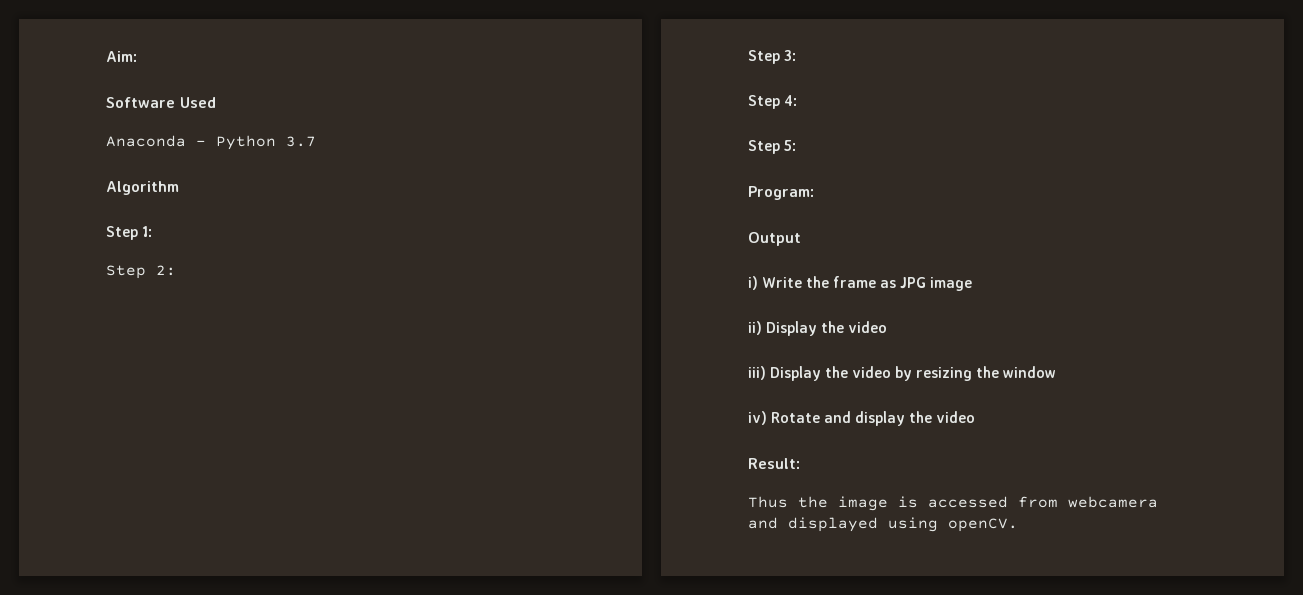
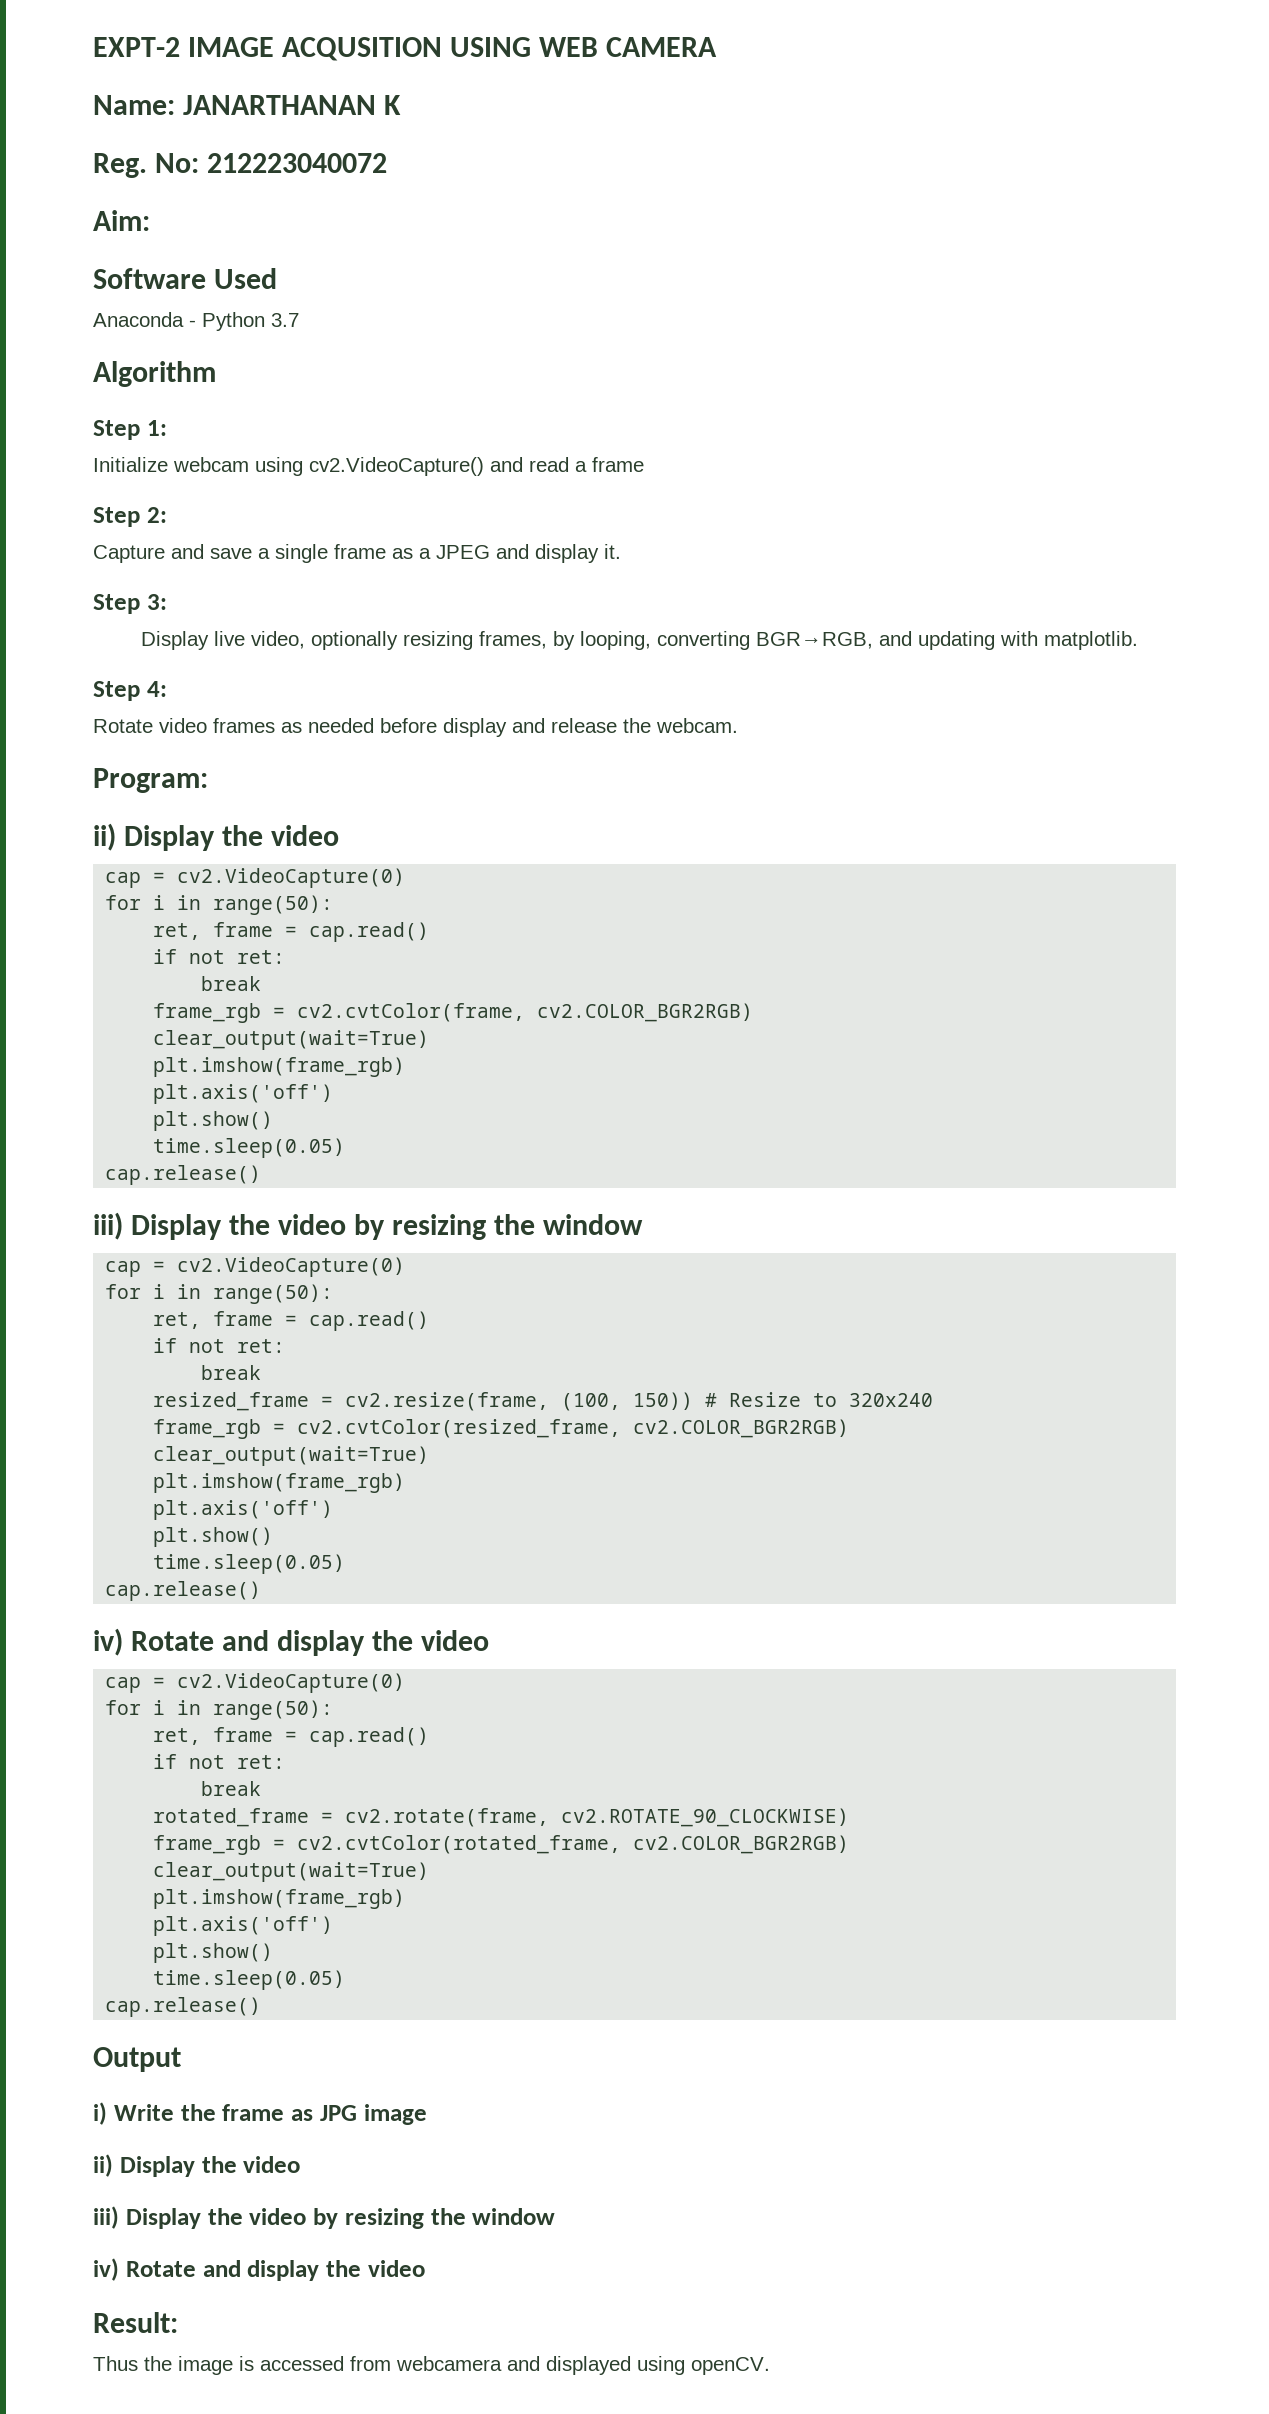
+ EXPT-2 IMAGE ACQUSITION USING WEB CAMERA
+ Name: JANARTHANAN K
+ Reg. No: 212223040072
+ Initialize webcam using cv2.VideoCapture() and read a frame
  Step 2:
+ Capture and save a single frame as a JPEG and display it.
  Step 3:
+ Display live video, optionally resizing frames, by looping, converting BGR→RGB, and updating with matplotlib.
  Step 4:
- Step 5:
+ Rotate video frames as needed before display and release the webcam.
  Program:
+ ii) Display the video
+ cap = cv2.VideoCapture(0)
+ for i in range(50):
+ ret, frame = cap.read()
+ if not ret:
+ break
+ frame_rgb = cv2.cvtColor(frame, cv2.COLOR_BGR2RGB)
+ clear_output(wait=True)
+ plt.imshow(frame_rgb)
+ plt.axis('off')
+ plt.show()
+ time.sleep(0.05)
+ cap.release()
+ iii) Display the video by resizing the window
+ cap = cv2.VideoCapture(0)
+ for i in range(50):
+ ret, frame = cap.read()
+ if not ret:
+ break
+ resized_frame = cv2.resize(frame, (100, 150)) # Resize to 320x240
+ frame_rgb = cv2.cvtColor(resized_frame, cv2.COLOR_BGR2RGB)
+ clear_output(wait=True)
+ plt.imshow(frame_rgb)
+ plt.axis('off')
+ plt.show()
+ time.sleep(0.05)
+ cap.release()
+ iv) Rotate and display the video
+ cap = cv2.VideoCapture(0)
+ for i in range(50):
+ ret, frame = cap.read()
+ if not ret:
+ break
+ rotated_frame = cv2.rotate(frame, cv2.ROTATE_90_CLOCKWISE)
+ frame_rgb = cv2.cvtColor(rotated_frame, cv2.COLOR_BGR2RGB)
+ clear_output(wait=True)
+ plt.imshow(frame_rgb)
+ plt.axis('off')
+ plt.show()
+ time.sleep(0.05)
+ cap.release()

